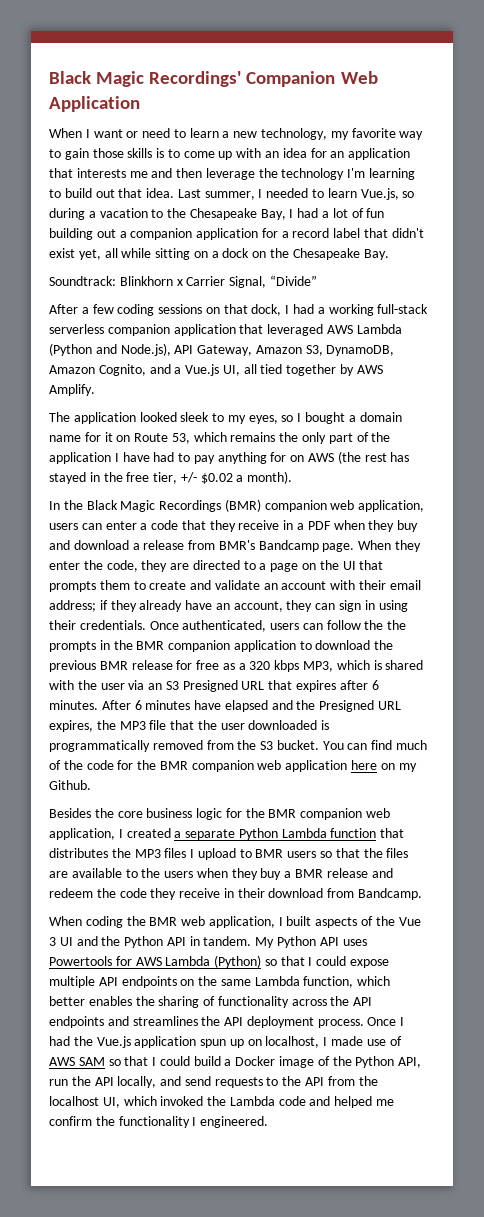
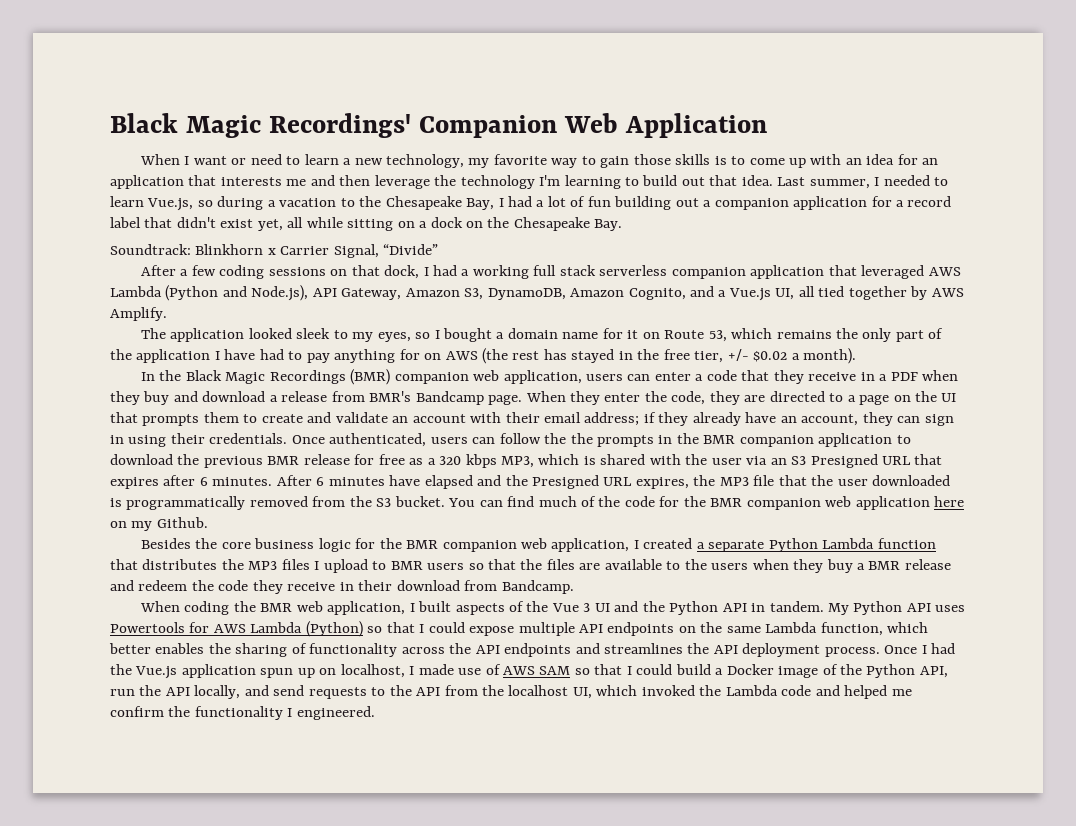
- After a few coding sessions on that dock, I had a working full-stack serverless companion application that leveraged AWS Lambda (Python and Node.js), API Gateway, Amazon S3, DynamoDB, Amazon Cognito, and a Vue.js UI, all tied together by AWS Amplify.
+ After a few coding sessions on that dock, I had a working full stack serverless companion application that leveraged AWS Lambda (Python and Node.js), API Gateway, Amazon S3, DynamoDB, Amazon Cognito, and a Vue.js UI, all tied together by AWS Amplify.

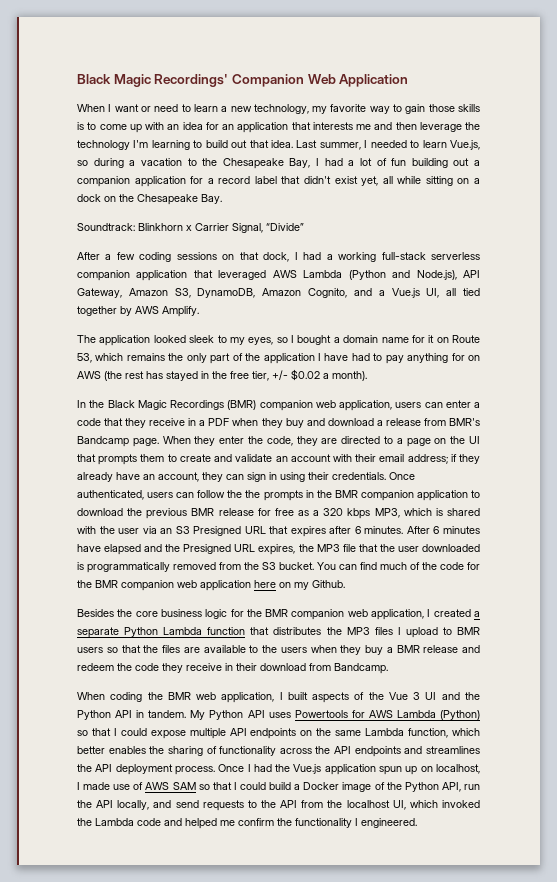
- After a few coding sessions on that dock, I had a working full stack serverless companion application that leveraged AWS Lambda (Python and Node.js), API Gateway, Amazon S3, DynamoDB, Amazon Cognito, and a Vue.js UI, all tied together by AWS Amplify.
+ After a few coding sessions on that dock, I had a working full-stack serverless companion application that leveraged AWS Lambda (Python and Node.js), API Gateway, Amazon S3, DynamoDB, Amazon Cognito, and a Vue.js UI, all tied together by AWS Amplify.

